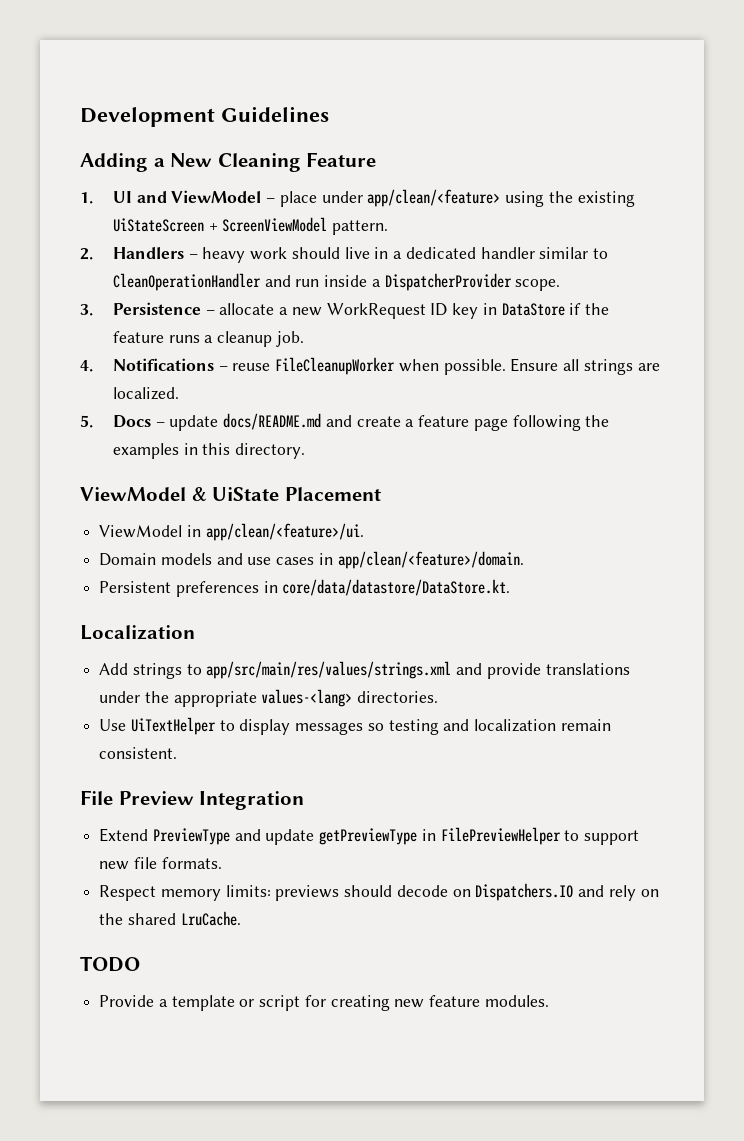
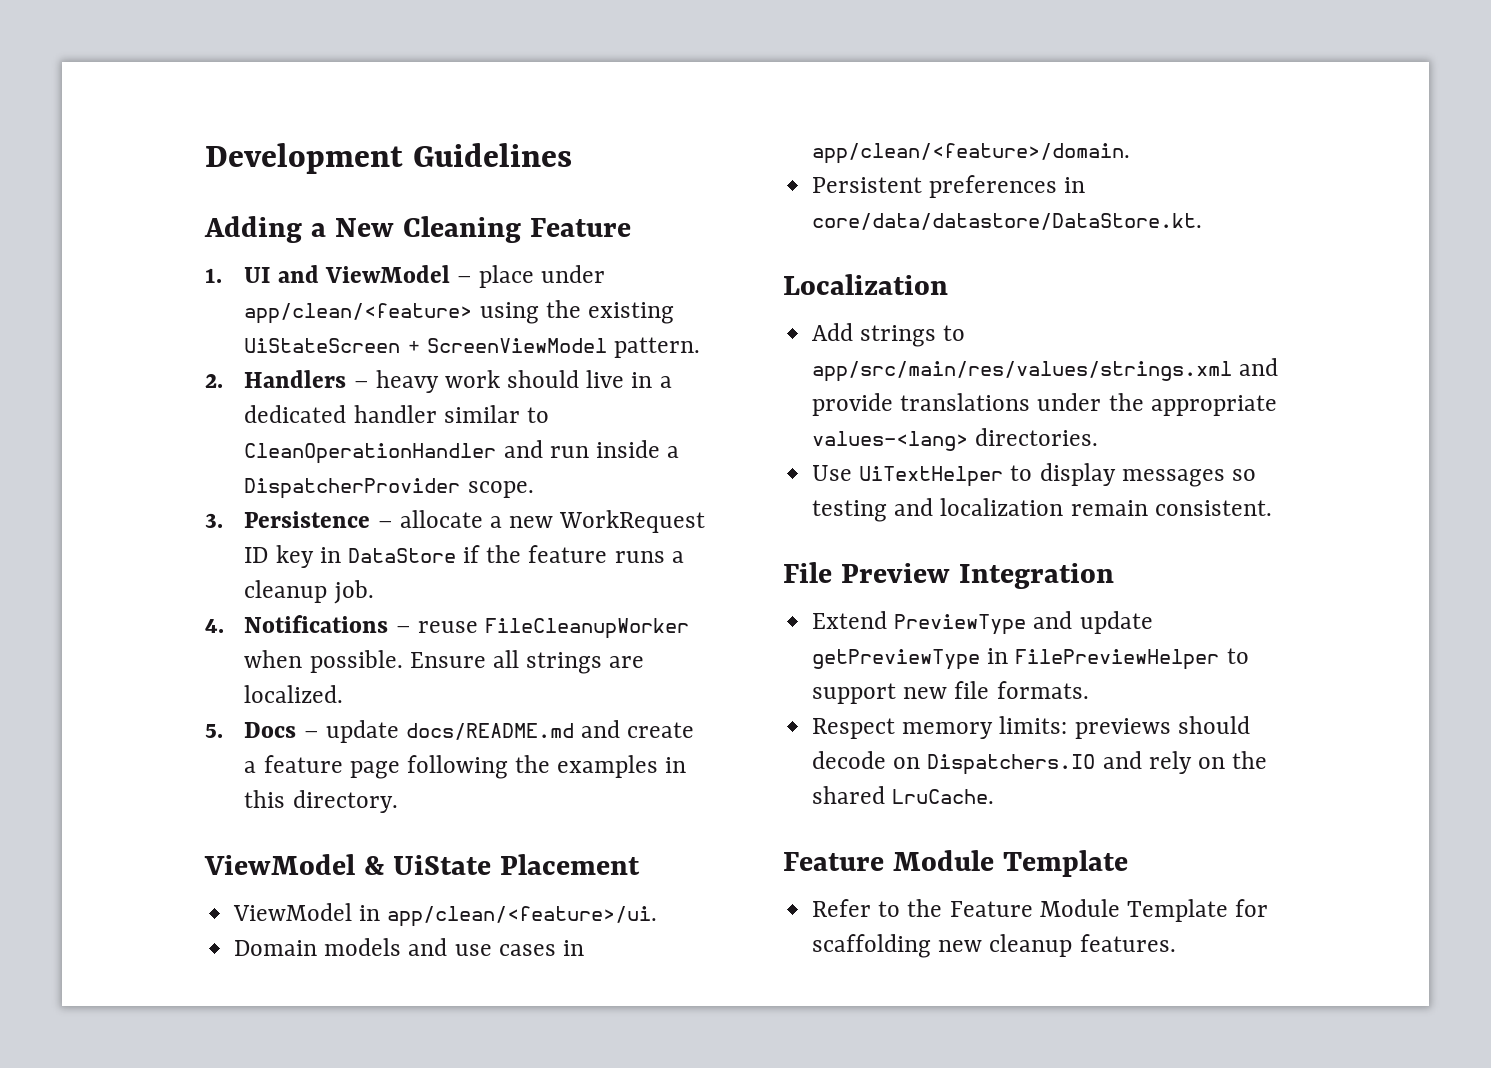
  Respect memory limits: previews should decode on Dispatchers.IO and rely on the shared LruCache.
- TODO
- Provide a template or script for creating new feature modules.
+ Feature Module Template
+ Refer to the Feature Module Template for scaffolding new cleanup features.

